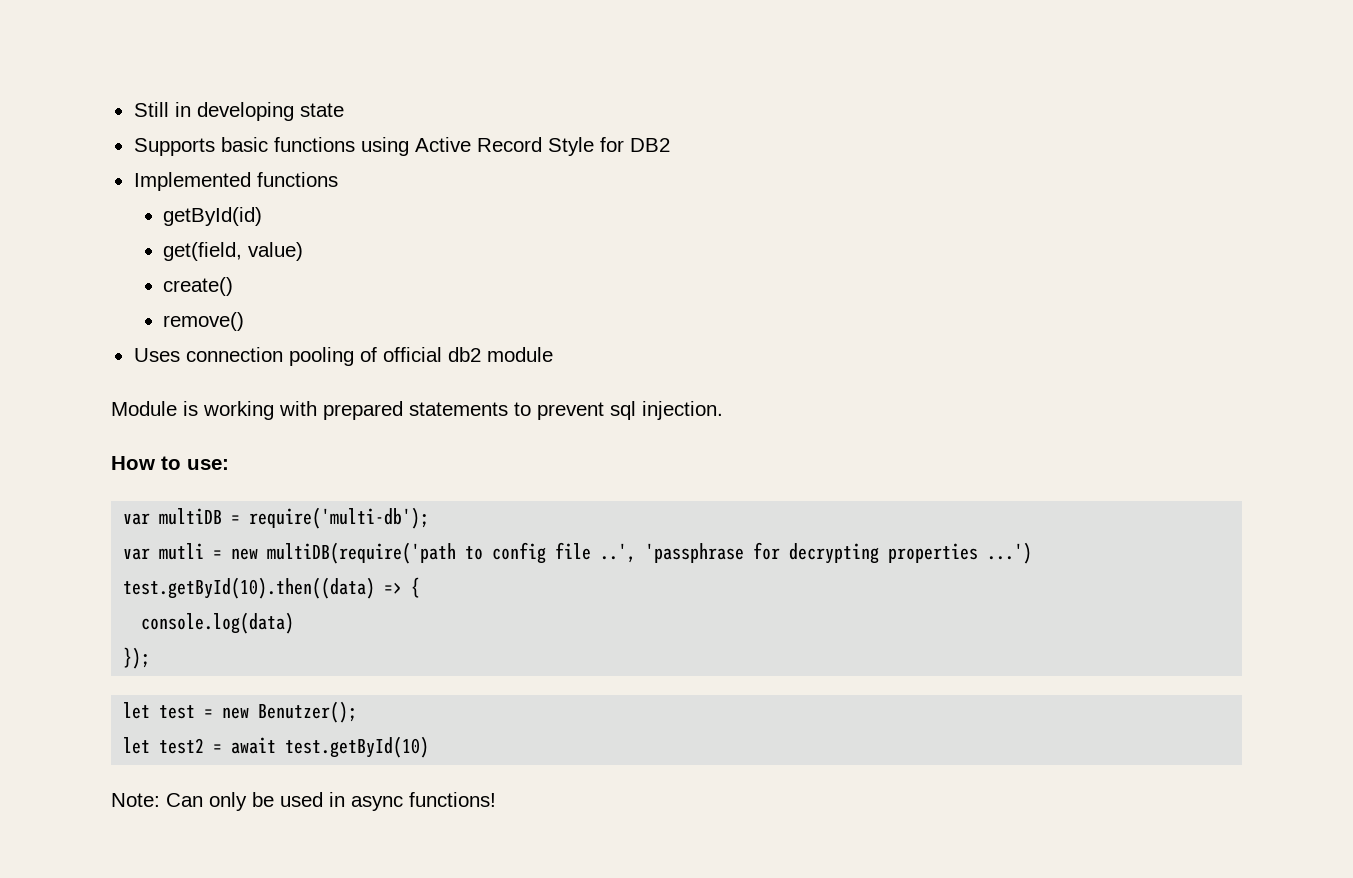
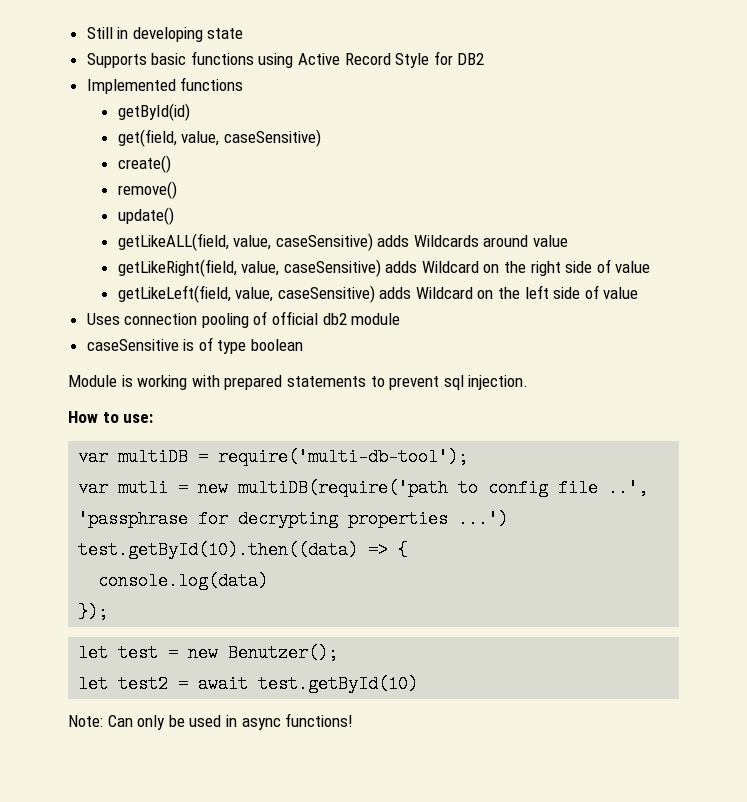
- get(field, value)
+ get(field, value, caseSensitive)
+ update()
+ getLikeALL(field, value, caseSensitive) adds Wildcards around value
+ getLikeRight(field, value, caseSensitive) adds Wildcard on the right side of value
+ getLikeLeft(field, value, caseSensitive) adds Wildcard on the left side of value
+ caseSensitive is of type boolean
- var multiDB = require('multi-db');
+ var multiDB = require('multi-db-tool');

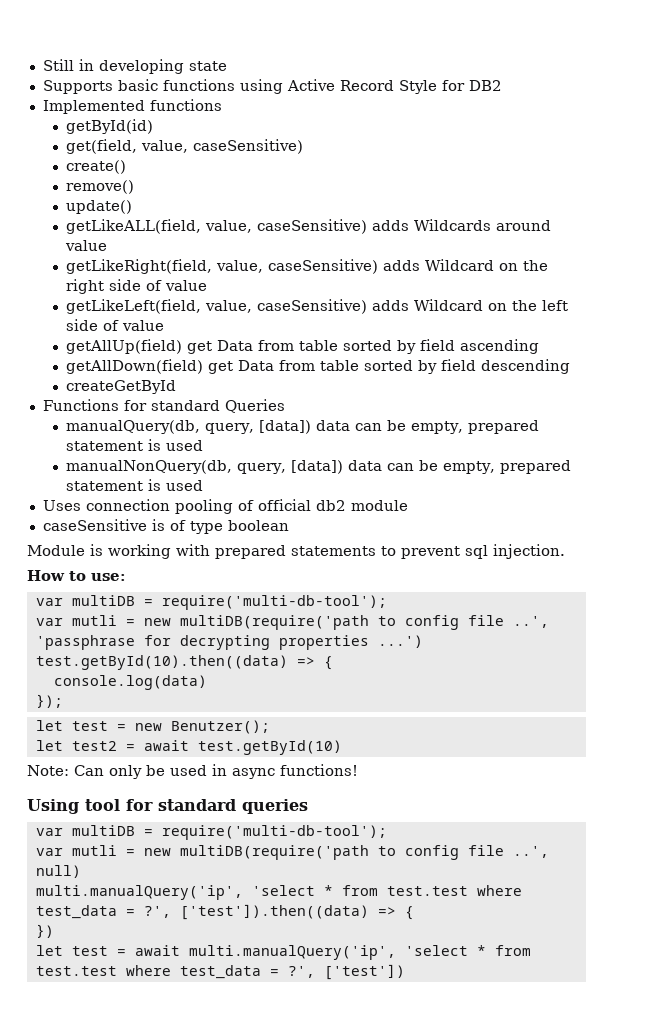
+ getAllUp(field) get Data from table sorted by field ascending
+ getAllDown(field) get Data from table sorted by field descending
+ createGetById
+ Functions for standard Queries
+ manualQuery(db, query, [data]) data can be empty, prepared statement is used
+ manualNonQuery(db, query, [data]) data can be empty, prepared statement is used
+ Using tool for standard queries
+ var multiDB = require('multi-db-tool');
+ var mutli = new multiDB(require('path to config file ..', null)
+ multi.manualQuery('ip', 'select * from test.test where test_data = ?', ['test']).then((data) => {
+ })
+ let test = await multi.manualQuery('ip', 'select * from test.test where test_data = ?', ['test'])

